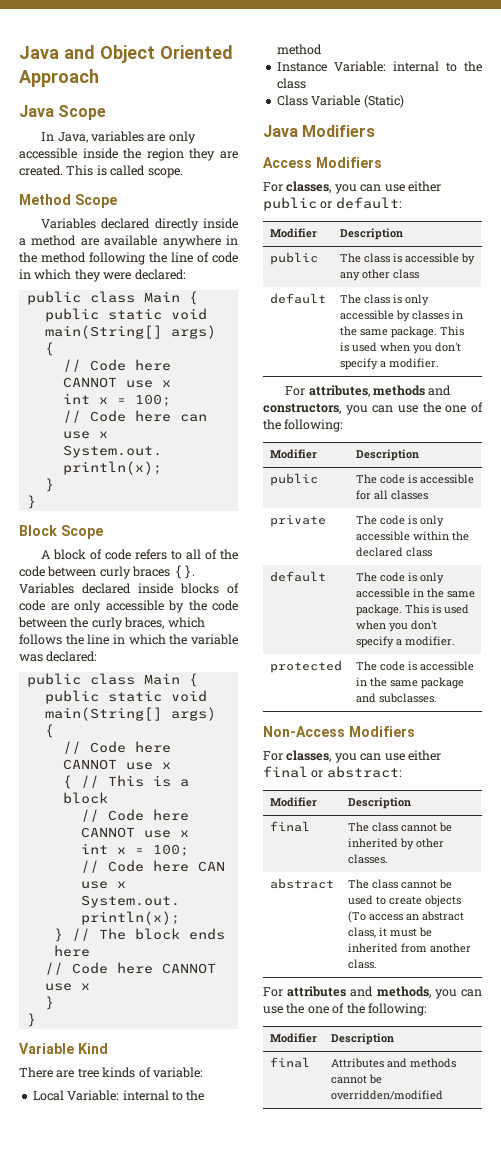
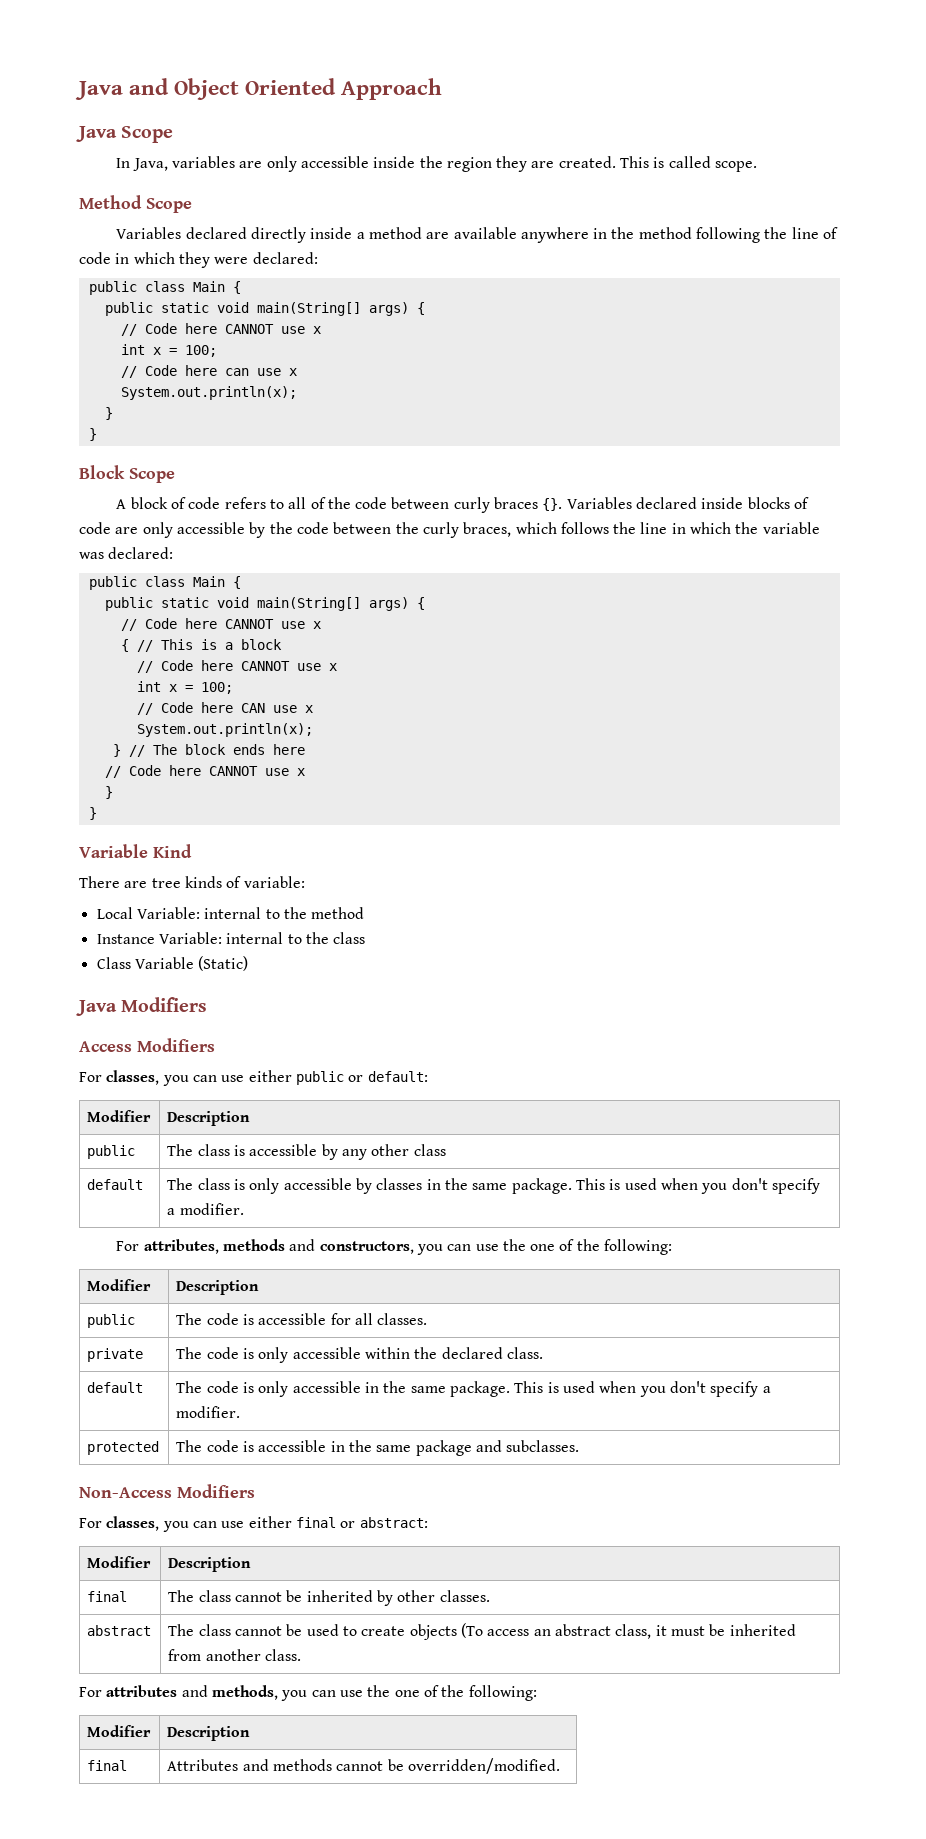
- public | The code is accessible for all classes
+ public | The code is accessible for all classes.
- private | The code is only accessible within the declared class
+ private | The code is only accessible within the declared class.
- final | Attributes and methods cannot be overridden/modified
+ final | Attributes and methods cannot be overridden/modified.

